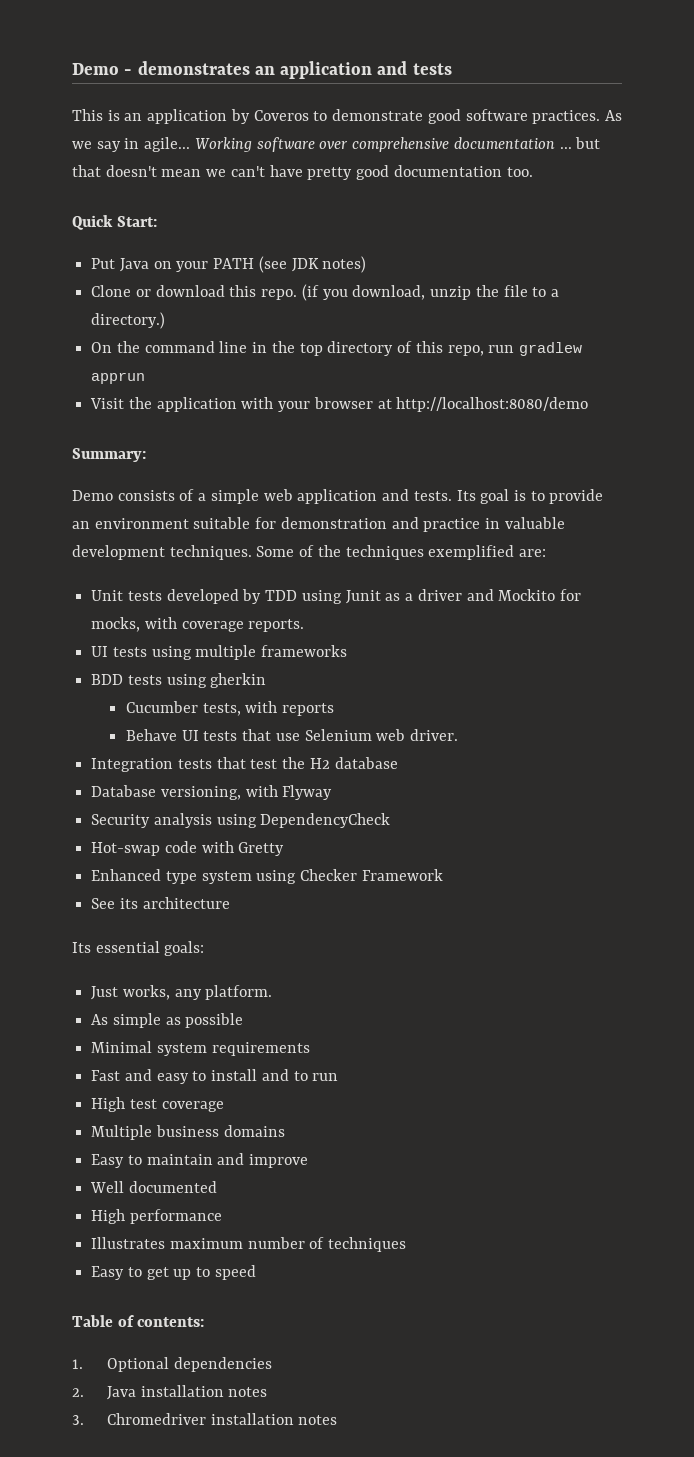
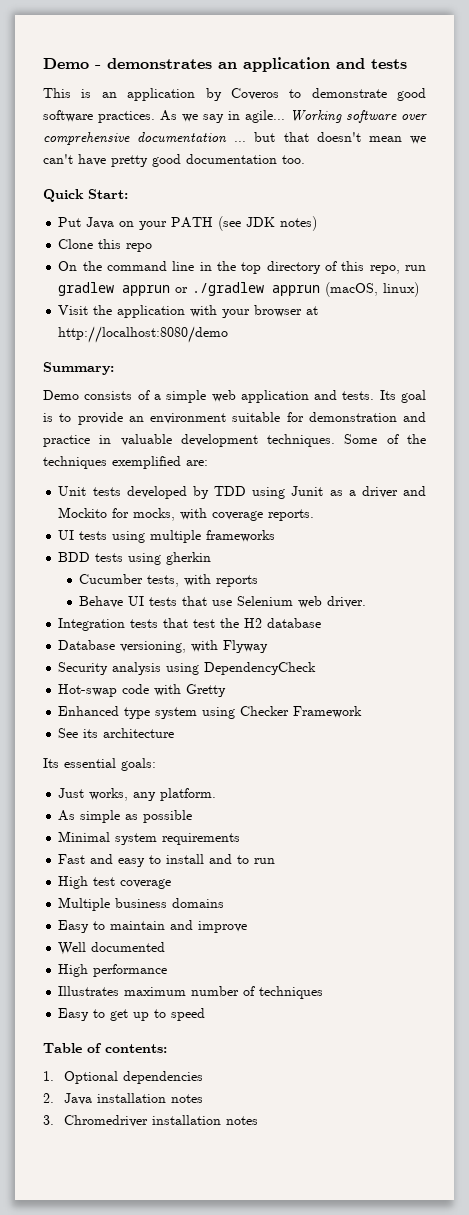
- Clone or download this repo. (if you download, unzip the file to a directory.)
+ Clone this repo
- On the command line in the top directory of this repo, run gradlew apprun
+ On the command line in the top directory of this repo, run gradlew apprun or ./gradlew apprun (macOS, linux)

